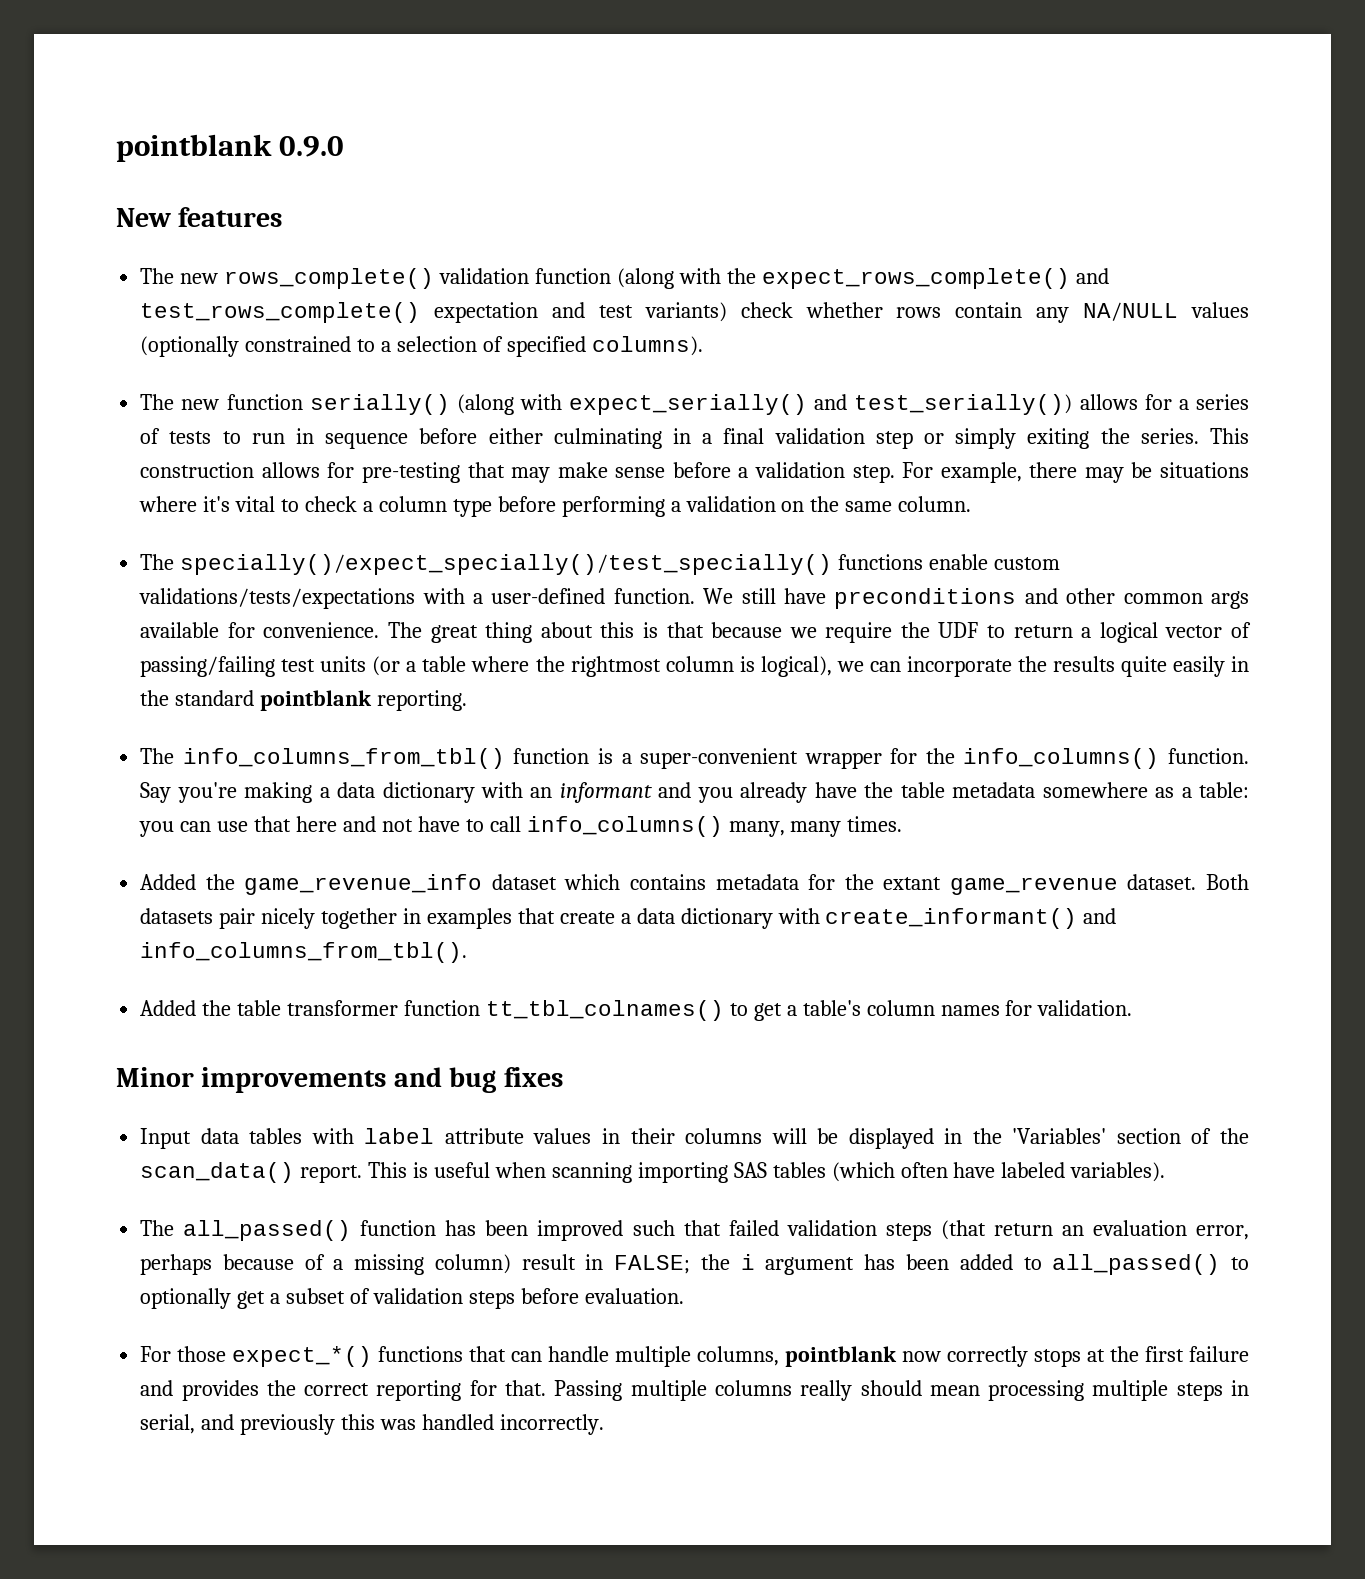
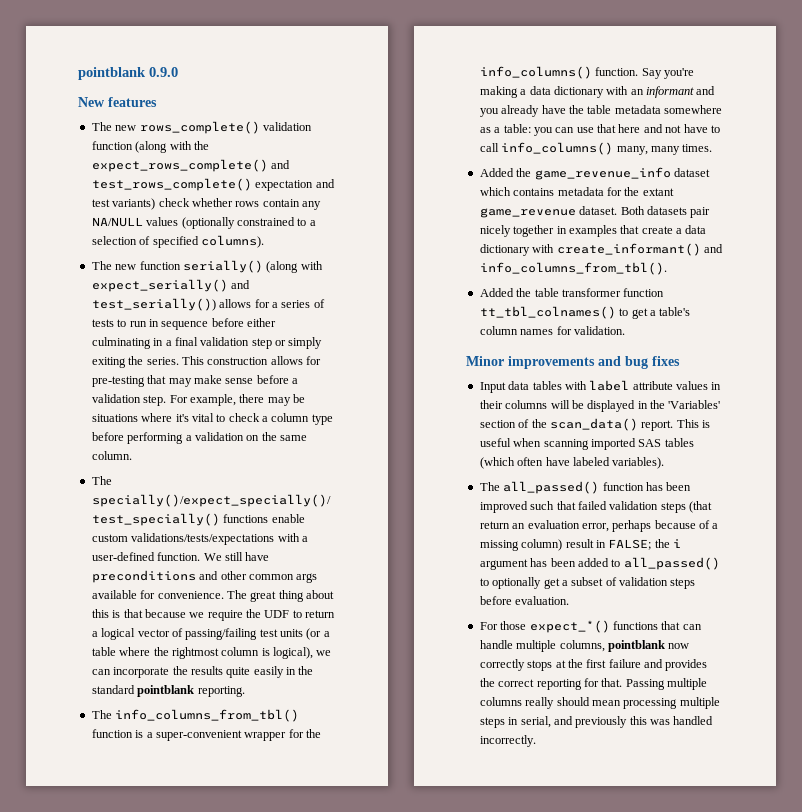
- This is useful when scanning importing SAS tables (which often have labeled variables).
+ This is useful when scanning imported SAS tables (which often have labeled variables).

